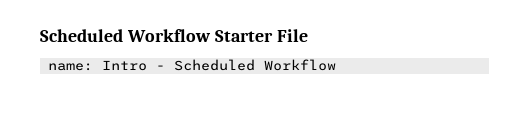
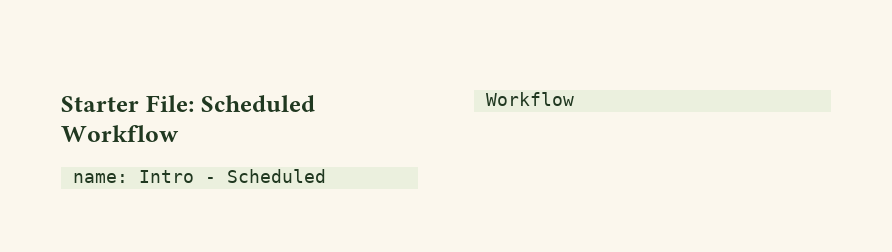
- Scheduled Workflow Starter File
+ Starter File: Scheduled Workflow

